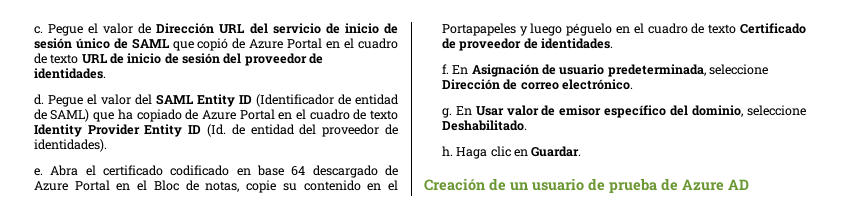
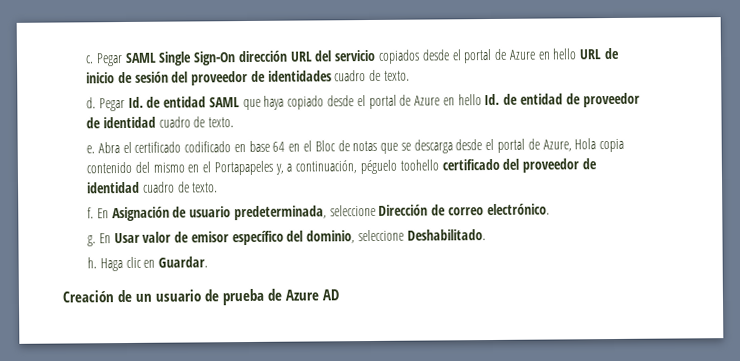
- Pegue el valor de Dirección URL del servicio de inicio de sesión único de SAML que copió de Azure Portal en el cuadro de texto URL de inicio de sesión del proveedor de identidades.
- d. Pegue el valor del SAML Entity ID (Identificador de entidad de SAML) que ha copiado de Azure Portal en el cuadro de texto Identity Provider Entity ID (Id. de entidad del proveedor de identidades).
+ Pegar SAML Single Sign-On dirección URL del servicio copiados desde el portal de Azure en hello URL de inicio de sesión del proveedor de identidades cuadro de texto.
+ d. Pegar Id. de entidad SAML que haya copiado desde el portal de Azure en hello Id. de entidad de proveedor de identidad cuadro de texto.
- Abra el certificado codificado en base 64 descargado de Azure Portal en el Bloc de notas, copie su contenido en el Portapapeles y luego péguelo en el cuadro de texto Certificado de proveedor de identidades.
+ Abra el certificado codificado en base 64 en el Bloc de notas que se descarga desde el portal de Azure, Hola copia contenido del mismo en el Portapapeles y, a continuación, péguelo toohello certificado del proveedor de identidad cuadro de texto.

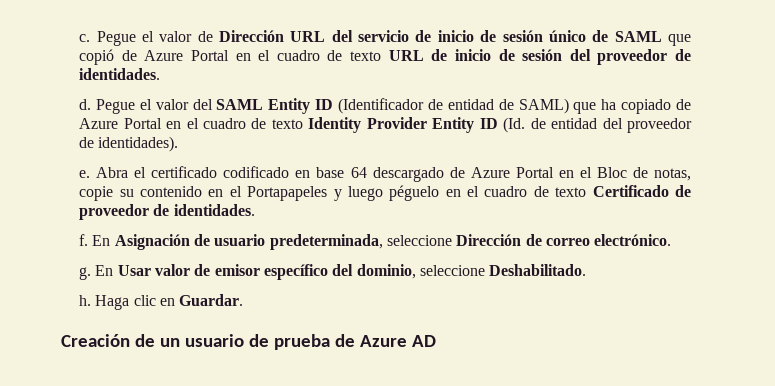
- Pegar SAML Single Sign-On dirección URL del servicio copiados desde el portal de Azure en hello URL de inicio de sesión del proveedor de identidades cuadro de texto.
- d. Pegar Id. de entidad SAML que haya copiado desde el portal de Azure en hello Id. de entidad de proveedor de identidad cuadro de texto.
+ Pegue el valor de Dirección URL del servicio de inicio de sesión único de SAML que copió de Azure Portal en el cuadro de texto URL de inicio de sesión del proveedor de identidades.
+ d. Pegue el valor del SAML Entity ID (Identificador de entidad de SAML) que ha copiado de Azure Portal en el cuadro de texto Identity Provider Entity ID (Id. de entidad del proveedor de identidades).
- Abra el certificado codificado en base 64 en el Bloc de notas que se descarga desde el portal de Azure, Hola copia contenido del mismo en el Portapapeles y, a continuación, péguelo toohello certificado del proveedor de identidad cuadro de texto.
+ Abra el certificado codificado en base 64 descargado de Azure Portal en el Bloc de notas, copie su contenido en el Portapapeles y luego péguelo en el cuadro de texto Certificado de proveedor de identidades.

